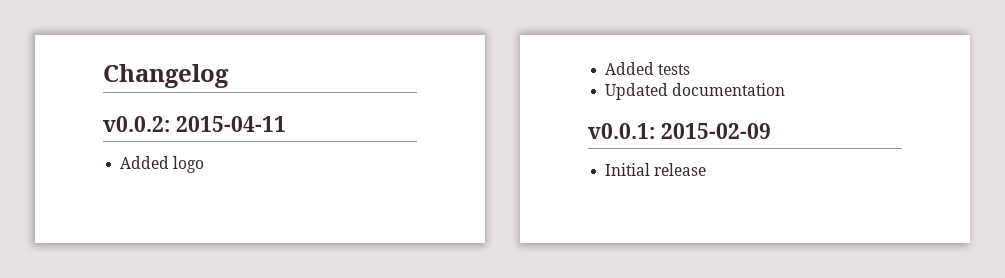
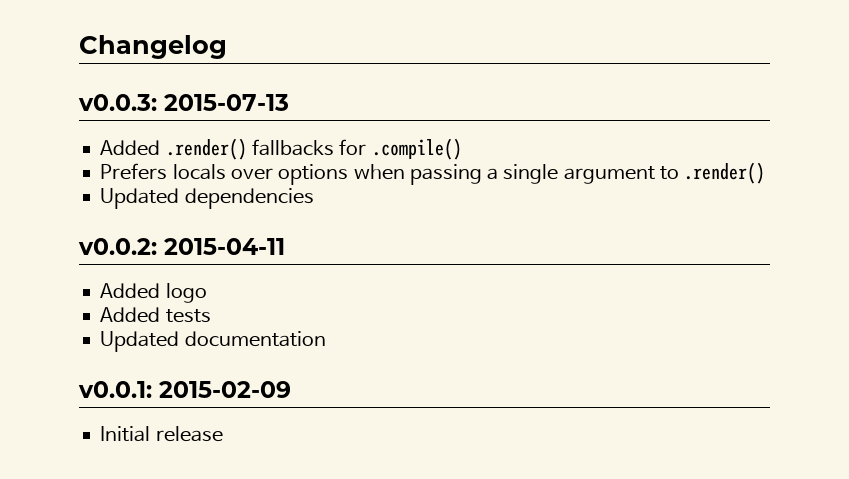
+ v0.0.3: 2015-07-13
+ Added .render() fallbacks for .compile()
+ Prefers locals over options when passing a single argument to .render()
+ Updated dependencies

